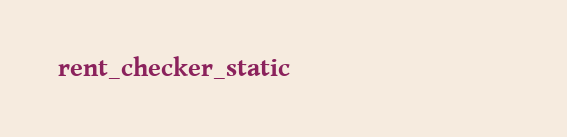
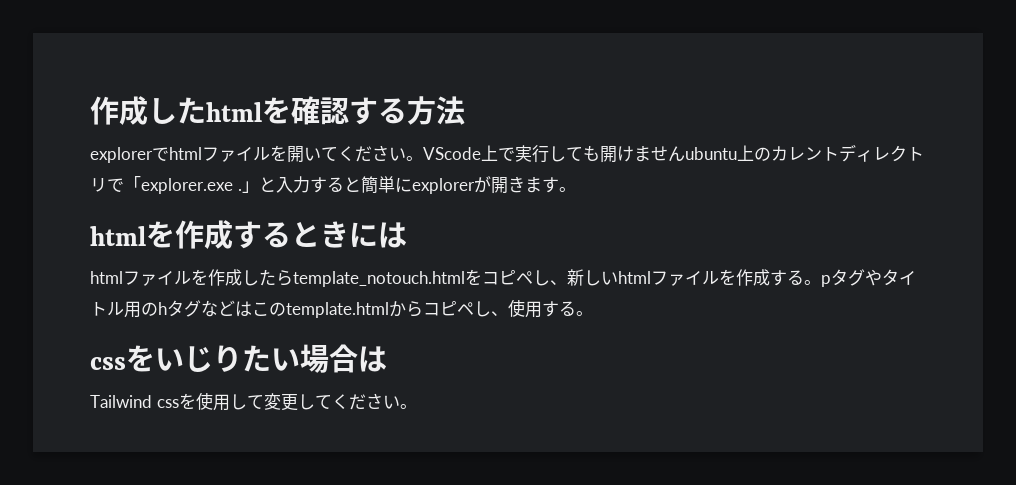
- rent_checker_static
+ 作成したhtmlを確認する方法
+ explorerでhtmlファイルを開いてください。VScode上で実行しても開けませんubuntu上のカレントディレクトリで「explorer.exe .」と入力すると簡単にexplorerが開きます。
+ htmlを作成するときには
+ htmlファイルを作成したらtemplate_notouch.htmlをコピペし、新しいhtmlファイルを作成する。pタグやタイトル用のhタグなどはこのtemplate.htmlからコピペし、使用する。
+ cssをいじりたい場合は
+ Tailwind cssを使用して変更してください。

